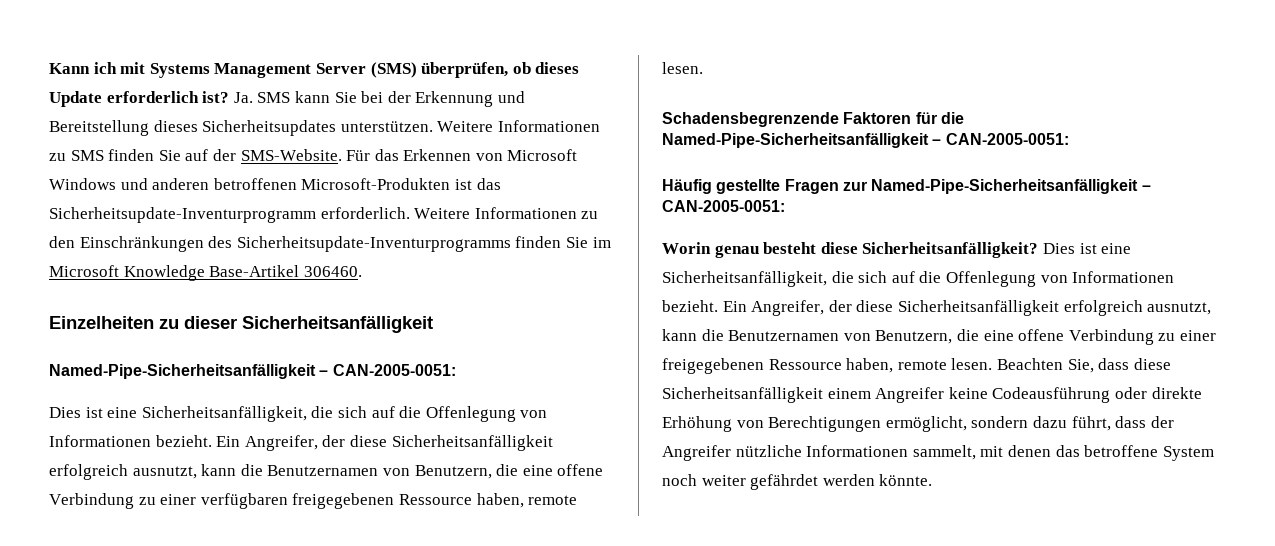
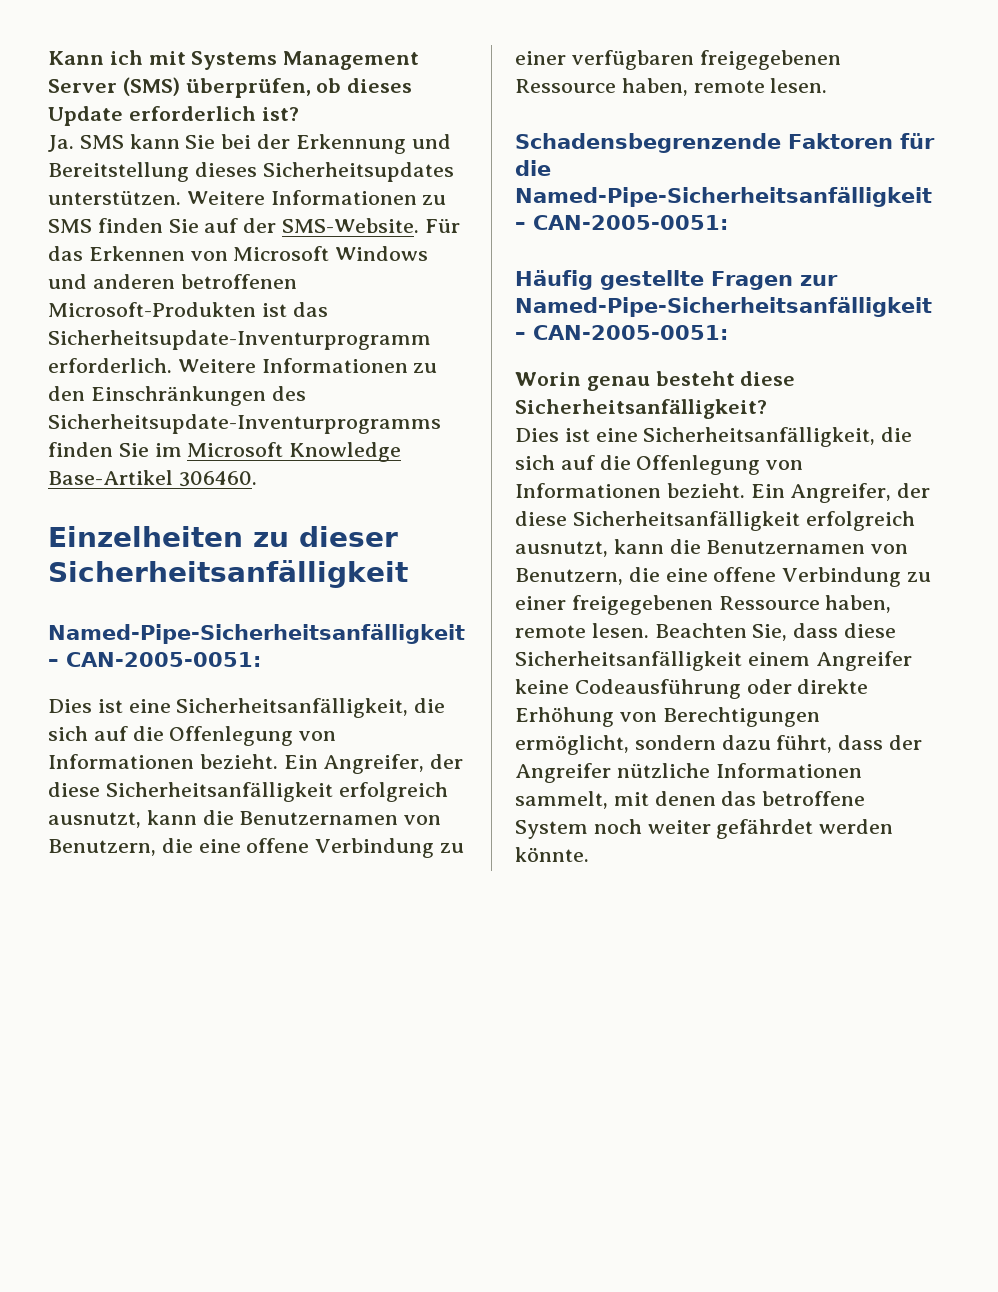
- Kann ich mit Systems Management Server (SMS) überprüfen, ob dieses Update erforderlich ist? Ja. SMS kann Sie bei der Erkennung und Bereitstellung dieses Sicherheitsupdates unterstützen.
+ Kann ich mit Systems Management Server (SMS) überprüfen, ob dieses Update erforderlich ist?
+ Ja. SMS kann Sie bei der Erkennung und Bereitstellung dieses Sicherheitsupdates unterstützen.
- Worin genau besteht diese Sicherheitsanfälligkeit? Dies ist eine Sicherheitsanfälligkeit, die sich auf die Offenlegung von Informationen bezieht.
+ Worin genau besteht diese Sicherheitsanfälligkeit?
+ Dies ist eine Sicherheitsanfälligkeit, die sich auf die Offenlegung von Informationen bezieht.

